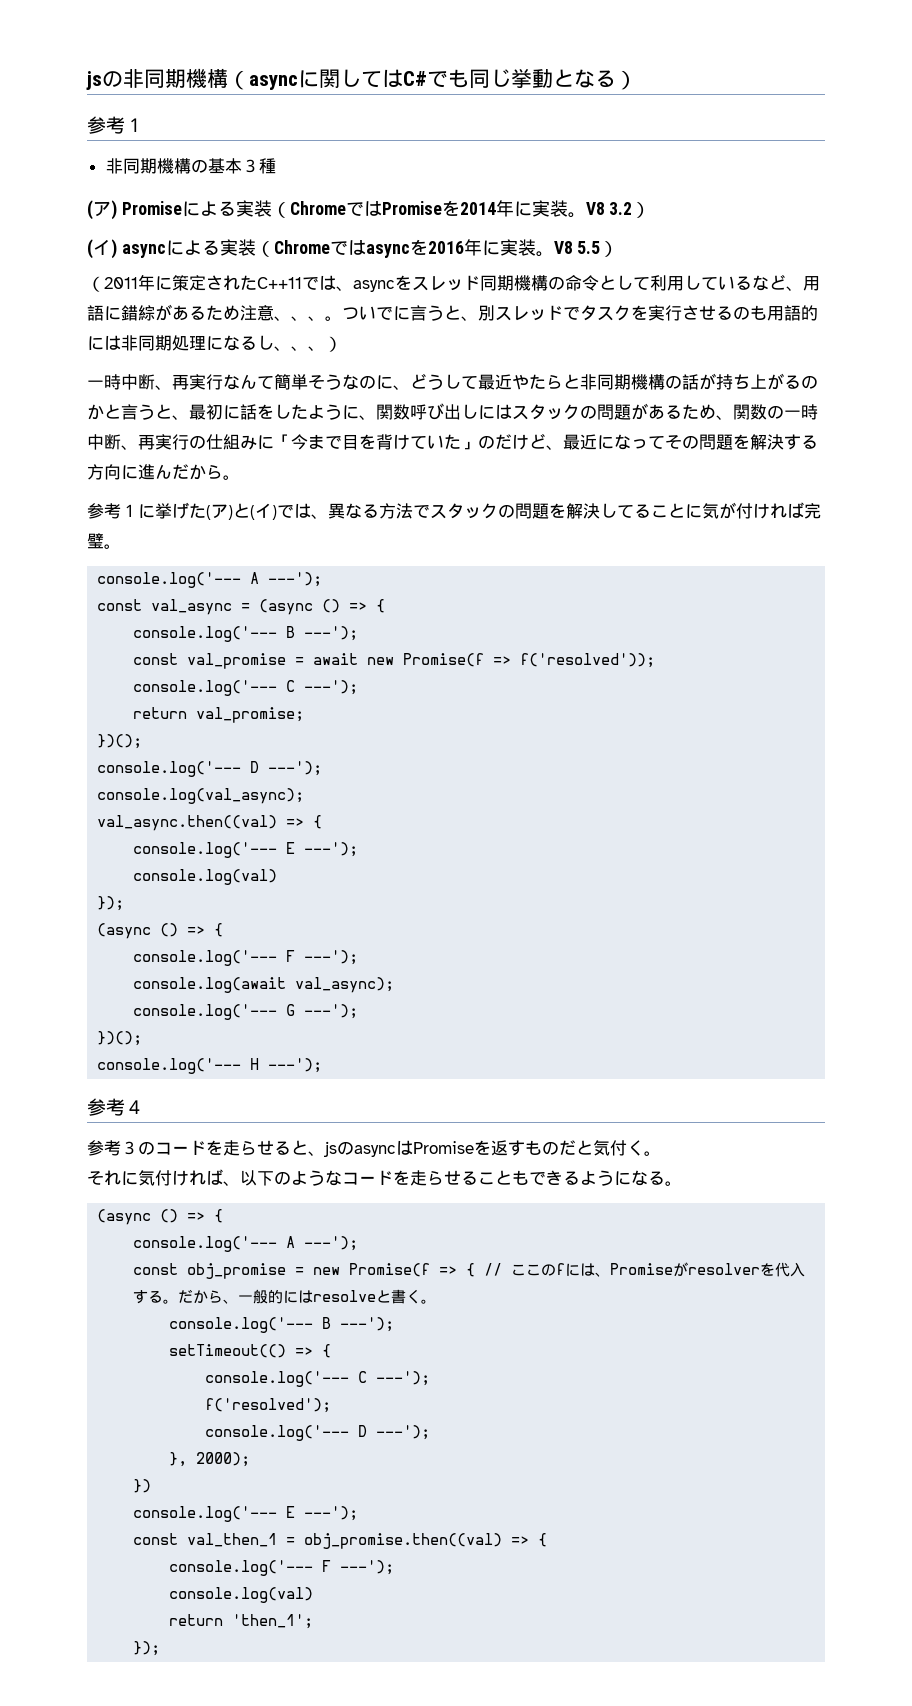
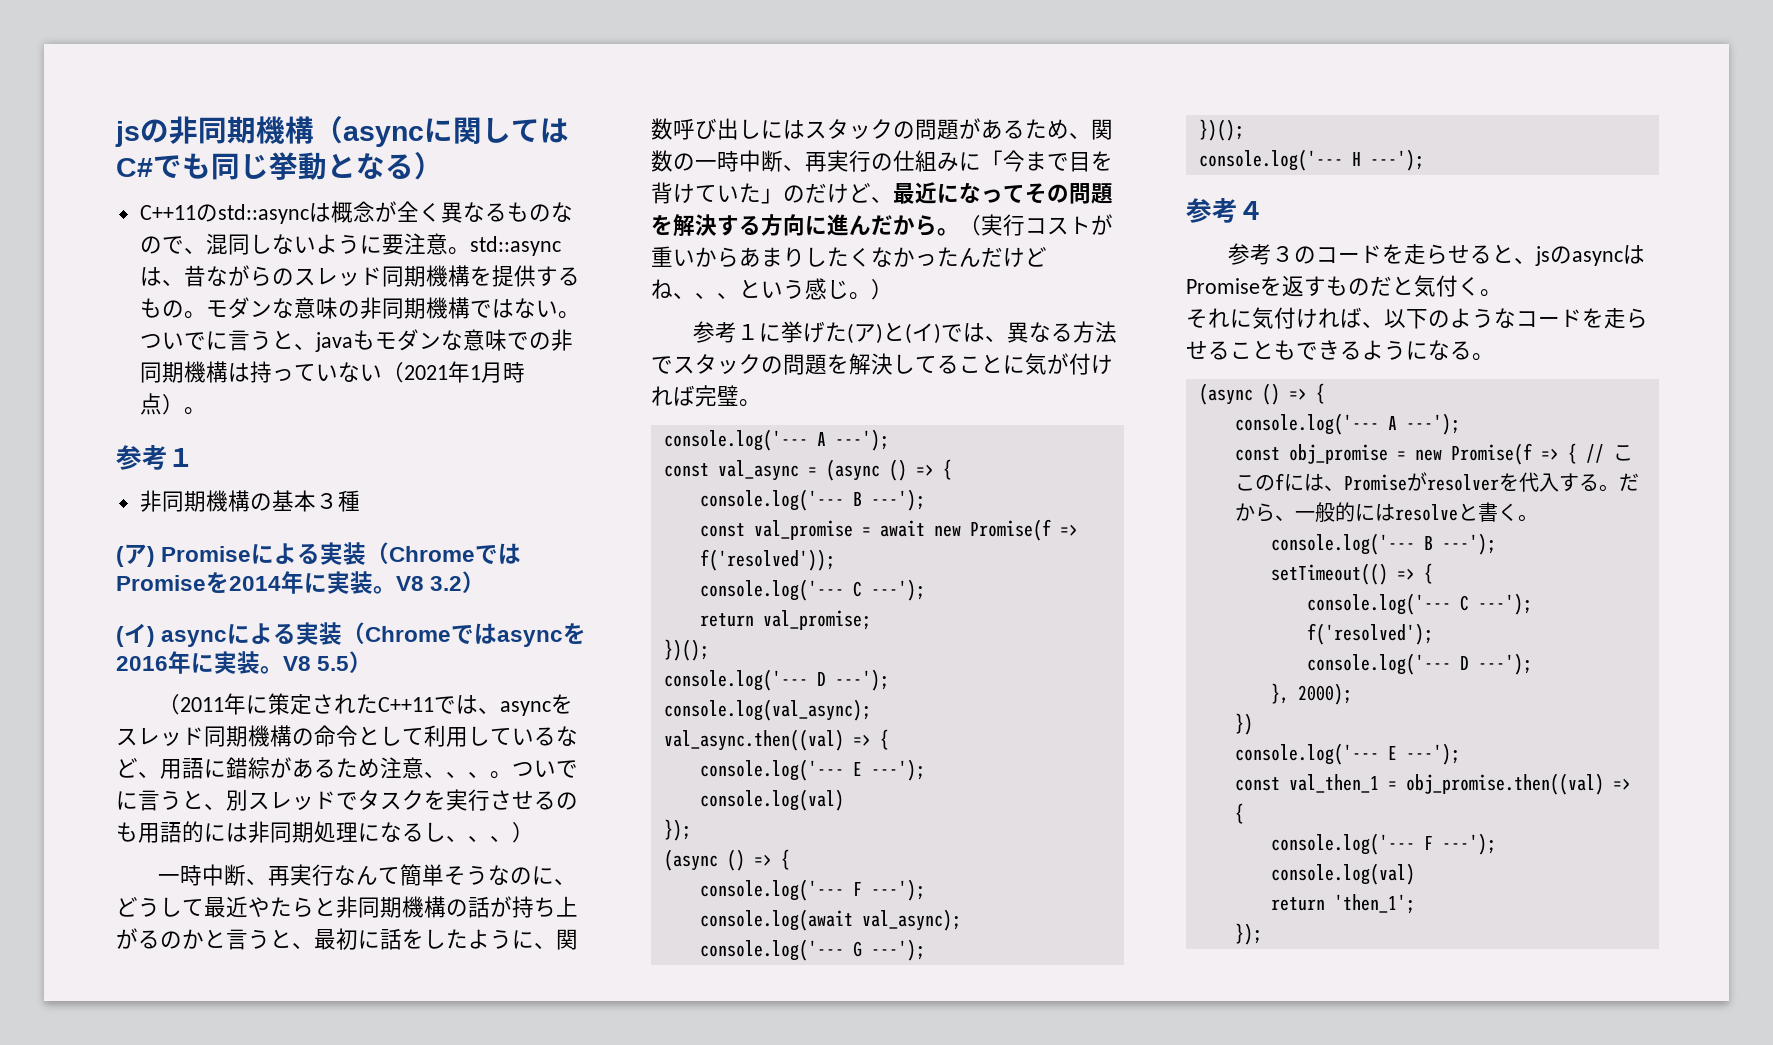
+ C++11のstd::asyncは概念が全く異なるものなので、混同しないように要注意。std::asyncは、昔ながらのスレッド同期機構を提供するもの。モダンな意味の非同期機構ではない。ついでに言うと、javaもモダンな意味での非同期機構は持っていない（2021年1月時点）。
+ （実行コストが重いからあまりしたくなかったんだけどね、、、という感じ。）

